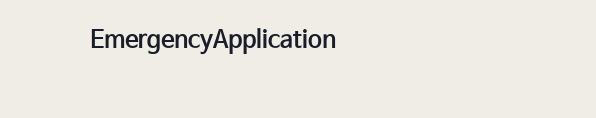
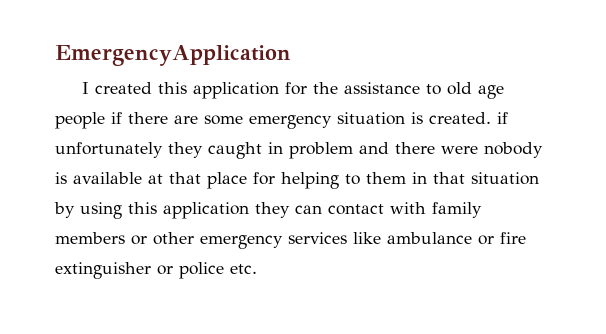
+ I created this application for the assistance to old age people if there are some emergency situation is created. if unfortunately they caught in problem and there were nobody is available at that place for helping to them in that situation by using this application they can contact with family members or other emergency services like ambulance or fire extinguisher or police etc.

